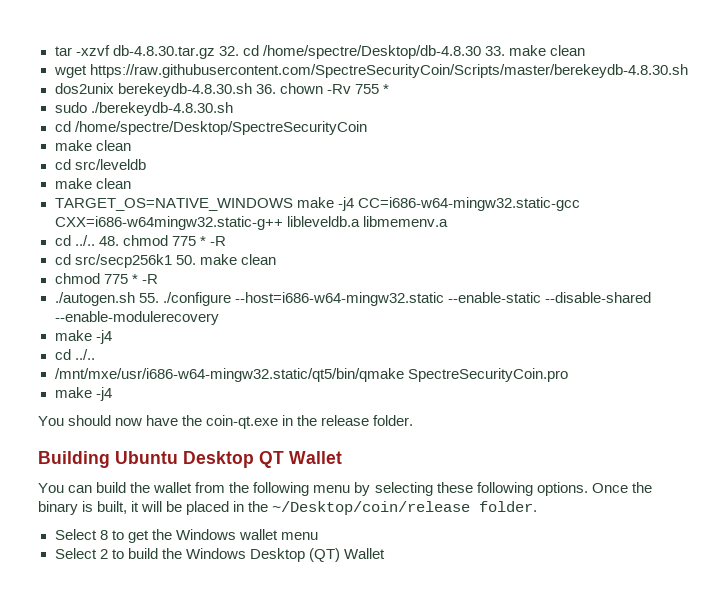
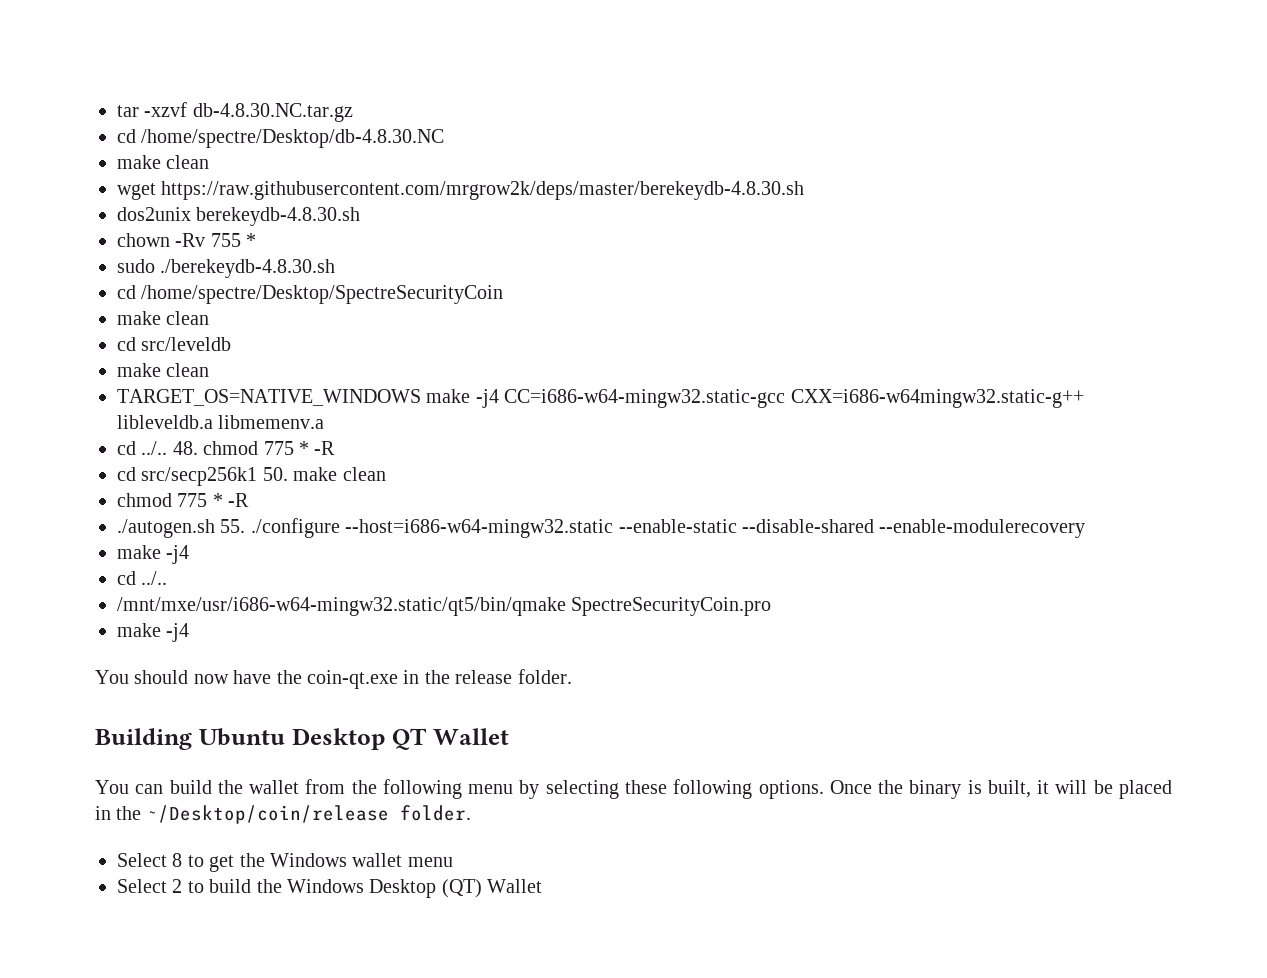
- tar -xzvf db-4.8.30.tar.gz 32. cd /home/spectre/Desktop/db-4.8.30 33. make clean
+ tar -xzvf db-4.8.30.NC.tar.gz
+ cd /home/spectre/Desktop/db-4.8.30.NC
+ make clean
- wget https://raw.githubusercontent.com/SpectreSecurityCoin/Scripts/master/berekeydb-4.8.30.sh
+ wget https://raw.githubusercontent.com/mrgrow2k/deps/master/berekeydb-4.8.30.sh
- dos2unix berekeydb-4.8.30.sh 36. chown -Rv 755 *
+ dos2unix berekeydb-4.8.30.sh
+ chown -Rv 755 *

